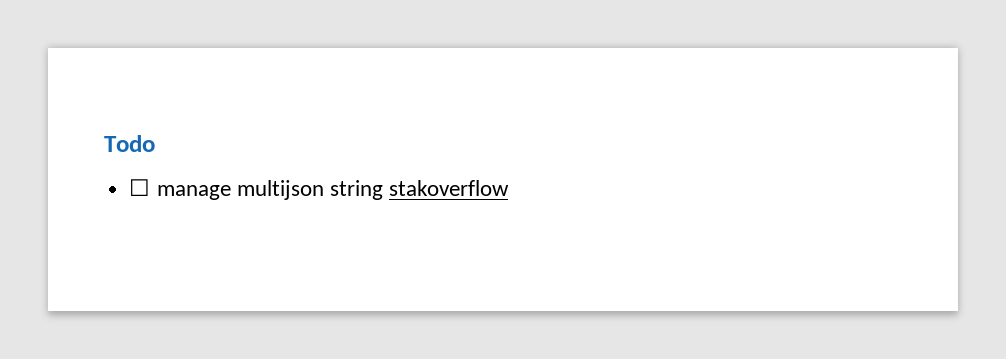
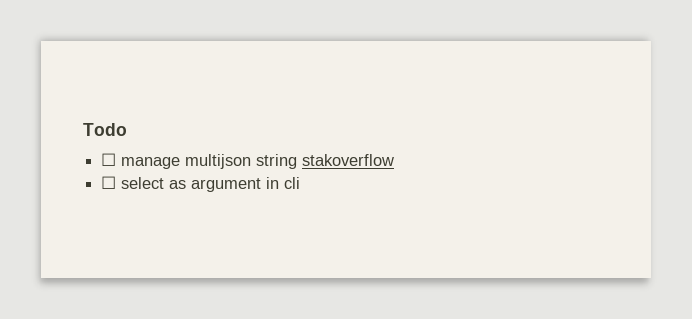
+ ☐ select as argument in cli

